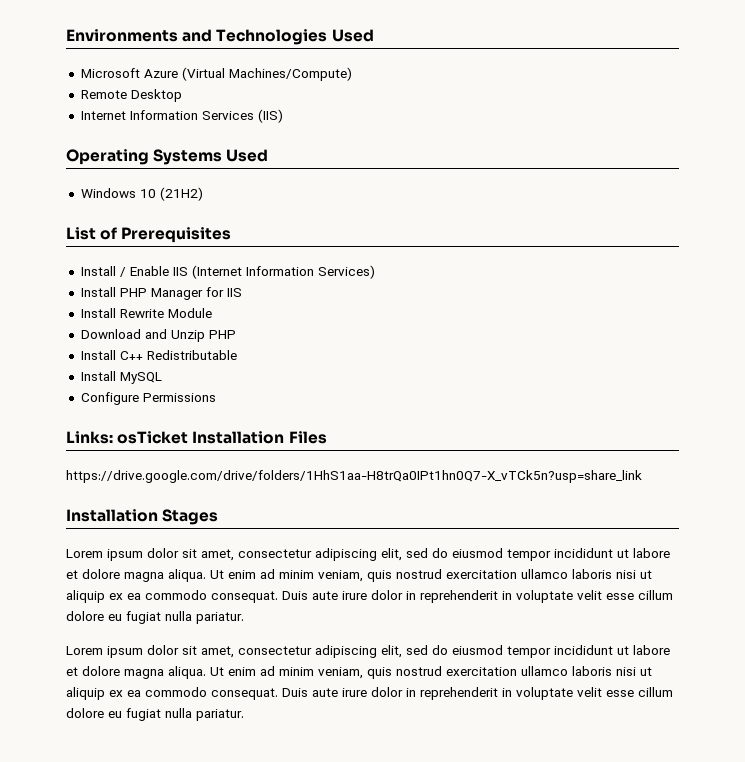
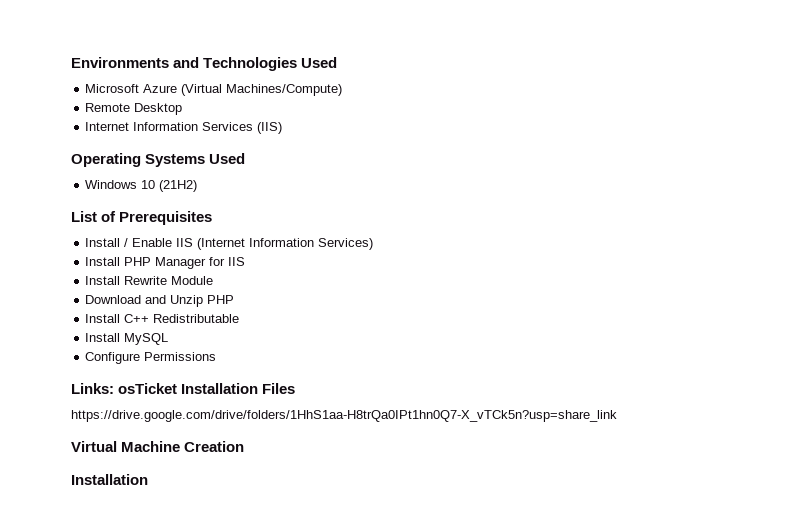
- Installation Stages
- Lorem ipsum dolor sit amet, consectetur adipiscing elit, sed do eiusmod tempor incididunt ut labore et dolore magna aliqua. Ut enim ad minim veniam, quis nostrud exercitation ullamco laboris nisi ut aliquip ex ea commodo consequat. Duis aute irure dolor in reprehenderit in voluptate velit esse cillum dolore eu fugiat nulla pariatur.
- Lorem ipsum dolor sit amet, consectetur adipiscing elit, sed do eiusmod tempor incididunt ut labore et dolore magna aliqua. Ut enim ad minim veniam, quis nostrud exercitation ullamco laboris nisi ut aliquip ex ea commodo consequat. Duis aute irure dolor in reprehenderit in voluptate velit esse cillum dolore eu fugiat nulla pariatur.
+ Virtual Machine Creation
+ Installation

